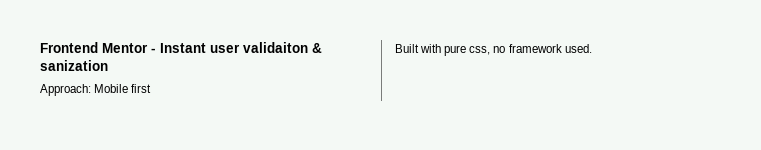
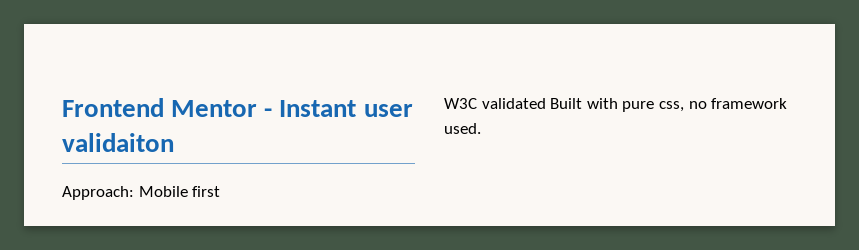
- Frontend Mentor - Instant user validaiton & sanization
+ Frontend Mentor - Instant user validaiton
- Built with pure css, no framework used.
+ W3C validated Built with pure css, no framework used.

